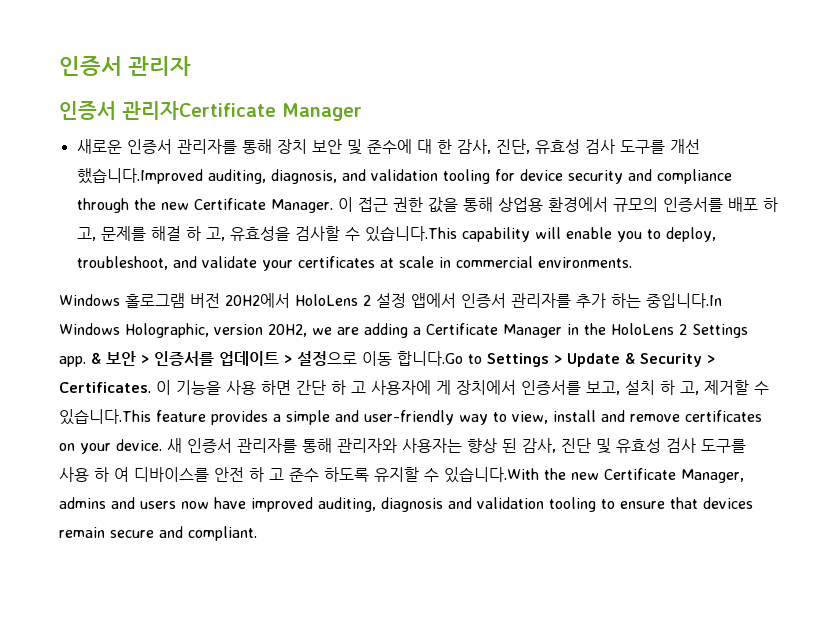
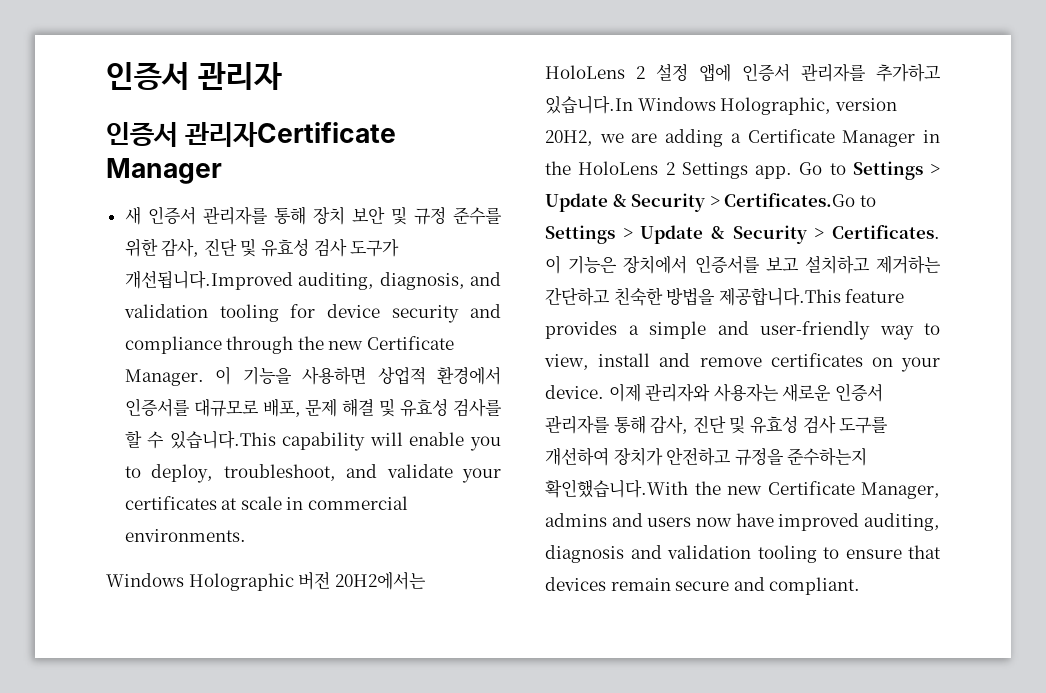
- 새로운 인증서 관리자를 통해 장치 보안 및 준수에 대 한 감사, 진단, 유효성 검사 도구를 개선 했습니다.Improved auditing, diagnosis, and validation tooling for device security and compliance through the new Certificate Manager.
+ 새 인증서 관리자를 통해 장치 보안 및 규정 준수를 위한 감사, 진단 및 유효성 검사 도구가 개선됩니다.Improved auditing, diagnosis, and validation tooling for device security and compliance through the new Certificate Manager.
- 이 접근 권한 값을 통해 상업용 환경에서 규모의 인증서를 배포 하 고, 문제를 해결 하 고, 유효성을 검사할 수 있습니다.This capability will enable you to deploy, troubleshoot, and validate your certificates at scale in commercial environments.
+ 이 기능을 사용하면 상업적 환경에서 인증서를 대규모로 배포, 문제 해결 및 유효성 검사를 할 수 있습니다.This capability will enable you to deploy, troubleshoot, and validate your certificates at scale in commercial environments.
- Windows 홀로그램 버전 20H2에서 HoloLens 2 설정 앱에서 인증서 관리자를 추가 하는 중입니다.In Windows Holographic, version 20H2, we are adding a Certificate Manager in the HoloLens 2 Settings app.
+ Windows Holographic 버전 20H2에서는 HoloLens 2 설정 앱에 인증서 관리자를 추가하고 있습니다.In Windows Holographic, version 20H2, we are adding a Certificate Manager in the HoloLens 2 Settings app.
- & 보안 > 인증서를 업데이트 > 설정으로 이동 합니다.Go to Settings > Update & Security > Certificates.
+ Go to Settings > Update & Security > Certificates.Go to Settings > Update & Security > Certificates.
- 이 기능을 사용 하면 간단 하 고 사용자에 게 장치에서 인증서를 보고, 설치 하 고, 제거할 수 있습니다.This feature provides a simple and user-friendly way to view, install and remove certificates on your device.
+ 이 기능은 장치에서 인증서를 보고 설치하고 제거하는 간단하고 친숙한 방법을 제공합니다.This feature provides a simple and user-friendly way to view, install and remove certificates on your device.
- 새 인증서 관리자를 통해 관리자와 사용자는 향상 된 감사, 진단 및 유효성 검사 도구를 사용 하 여 디바이스를 안전 하 고 준수 하도록 유지할 수 있습니다.With the new Certificate Manager, admins and users now have improved auditing, diagnosis and validation tooling to ensure that devices remain secure and compliant.
+ 이제 관리자와 사용자는 새로운 인증서 관리자를 통해 감사, 진단 및 유효성 검사 도구를 개선하여 장치가 안전하고 규정을 준수하는지 확인했습니다.With the new Certificate Manager, admins and users now have improved auditing, diagnosis and validation tooling to ensure that devices remain secure and compliant.

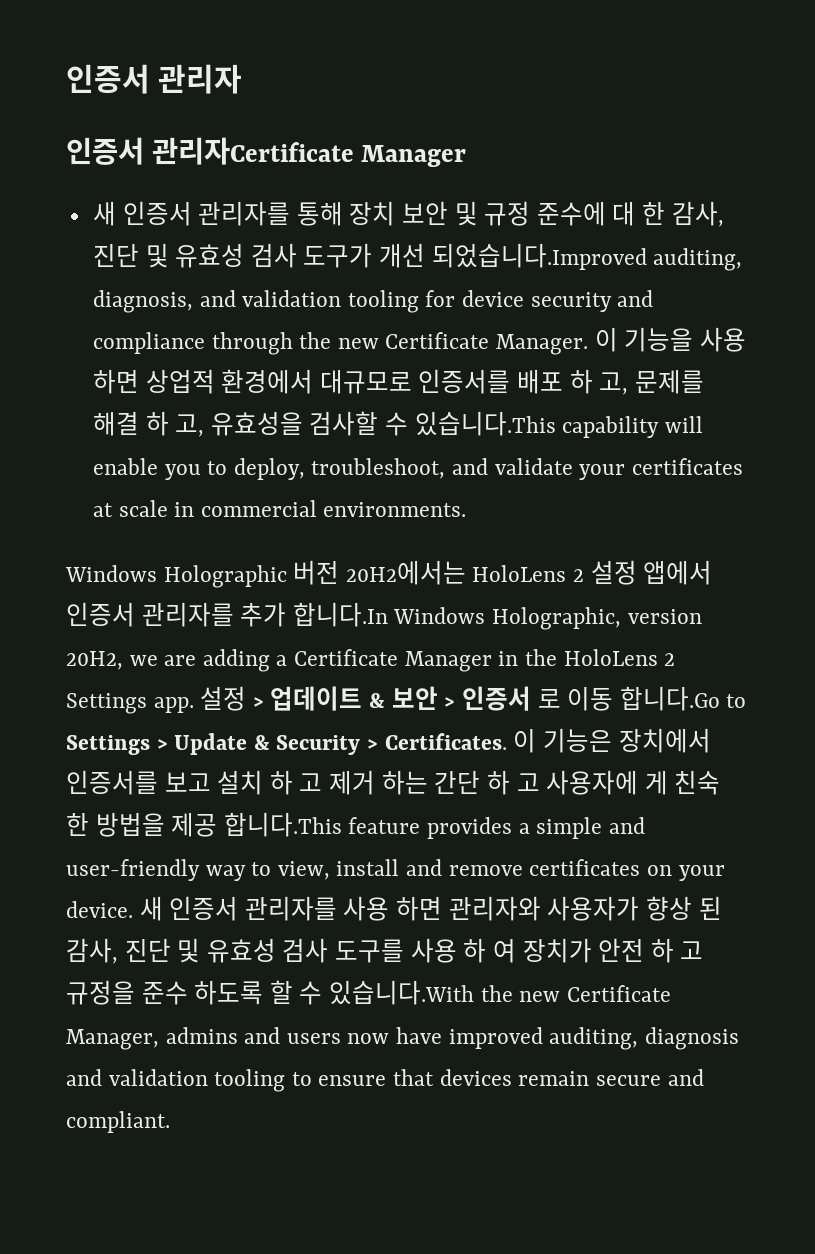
- 새 인증서 관리자를 통해 장치 보안 및 규정 준수를 위한 감사, 진단 및 유효성 검사 도구가 개선됩니다.Improved auditing, diagnosis, and validation tooling for device security and compliance through the new Certificate Manager.
+ 새 인증서 관리자를 통해 장치 보안 및 규정 준수에 대 한 감사, 진단 및 유효성 검사 도구가 개선 되었습니다.Improved auditing, diagnosis, and validation tooling for device security and compliance through the new Certificate Manager.
- 이 기능을 사용하면 상업적 환경에서 인증서를 대규모로 배포, 문제 해결 및 유효성 검사를 할 수 있습니다.This capability will enable you to deploy, troubleshoot, and validate your certificates at scale in commercial environments.
+ 이 기능을 사용 하면 상업적 환경에서 대규모로 인증서를 배포 하 고, 문제를 해결 하 고, 유효성을 검사할 수 있습니다.This capability will enable you to deploy, troubleshoot, and validate your certificates at scale in commercial environments.
- Windows Holographic 버전 20H2에서는 HoloLens 2 설정 앱에 인증서 관리자를 추가하고 있습니다.In Windows Holographic, version 20H2, we are adding a Certificate Manager in the HoloLens 2 Settings app.
+ Windows Holographic 버전 20H2에서는 HoloLens 2 설정 앱에서 인증서 관리자를 추가 합니다.In Windows Holographic, version 20H2, we are adding a Certificate Manager in the HoloLens 2 Settings app.
- Go to Settings > Update & Security > Certificates.Go to Settings > Update & Security > Certificates.
+ 설정 > 업데이트 & 보안 > 인증서 로 이동 합니다.Go to Settings > Update & Security > Certificates.
- 이 기능은 장치에서 인증서를 보고 설치하고 제거하는 간단하고 친숙한 방법을 제공합니다.This feature provides a simple and user-friendly way to view, install and remove certificates on your device.
+ 이 기능은 장치에서 인증서를 보고 설치 하 고 제거 하는 간단 하 고 사용자에 게 친숙 한 방법을 제공 합니다.This feature provides a simple and user-friendly way to view, install and remove certificates on your device.
- 이제 관리자와 사용자는 새로운 인증서 관리자를 통해 감사, 진단 및 유효성 검사 도구를 개선하여 장치가 안전하고 규정을 준수하는지 확인했습니다.With the new Certificate Manager, admins and users now have improved auditing, diagnosis and validation tooling to ensure that devices remain secure and compliant.
+ 새 인증서 관리자를 사용 하면 관리자와 사용자가 향상 된 감사, 진단 및 유효성 검사 도구를 사용 하 여 장치가 안전 하 고 규정을 준수 하도록 할 수 있습니다.With the new Certificate Manager, admins and users now have improved auditing, diagnosis and validation tooling to ensure that devices remain secure and compliant.

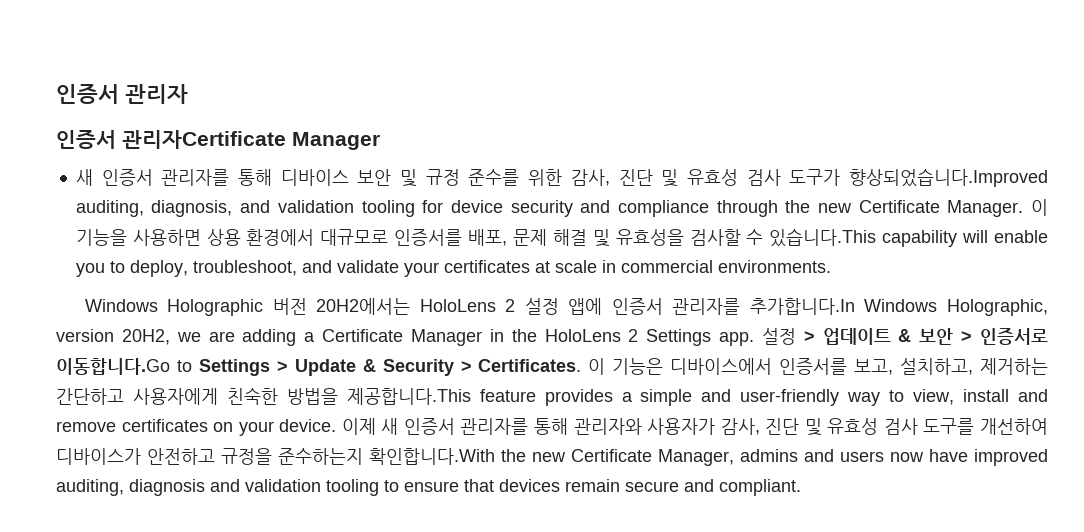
- 새 인증서 관리자를 통해 장치 보안 및 규정 준수에 대 한 감사, 진단 및 유효성 검사 도구가 개선 되었습니다.Improved auditing, diagnosis, and validation tooling for device security and compliance through the new Certificate Manager.
+ 새 인증서 관리자를 통해 디바이스 보안 및 규정 준수를 위한 감사, 진단 및 유효성 검사 도구가 향상되었습니다.Improved auditing, diagnosis, and validation tooling for device security and compliance through the new Certificate Manager.
- 이 기능을 사용 하면 상업적 환경에서 대규모로 인증서를 배포 하 고, 문제를 해결 하 고, 유효성을 검사할 수 있습니다.This capability will enable you to deploy, troubleshoot, and validate your certificates at scale in commercial environments.
+ 이 기능을 사용하면 상용 환경에서 대규모로 인증서를 배포, 문제 해결 및 유효성을 검사할 수 있습니다.This capability will enable you to deploy, troubleshoot, and validate your certificates at scale in commercial environments.
- Windows Holographic 버전 20H2에서는 HoloLens 2 설정 앱에서 인증서 관리자를 추가 합니다.In Windows Holographic, version 20H2, we are adding a Certificate Manager in the HoloLens 2 Settings app.
+ Windows Holographic 버전 20H2에서는 HoloLens 2 설정 앱에 인증서 관리자를 추가합니다.In Windows Holographic, version 20H2, we are adding a Certificate Manager in the HoloLens 2 Settings app.
- 설정 > 업데이트 & 보안 > 인증서 로 이동 합니다.Go to Settings > Update & Security > Certificates.
+ 설정 > 업데이트 & 보안 > 인증서로 이동합니다.Go to Settings > Update & Security > Certificates.
- 이 기능은 장치에서 인증서를 보고 설치 하 고 제거 하는 간단 하 고 사용자에 게 친숙 한 방법을 제공 합니다.This feature provides a simple and user-friendly way to view, install and remove certificates on your device.
+ 이 기능은 디바이스에서 인증서를 보고, 설치하고, 제거하는 간단하고 사용자에게 친숙한 방법을 제공합니다.This feature provides a simple and user-friendly way to view, install and remove certificates on your device.
- 새 인증서 관리자를 사용 하면 관리자와 사용자가 향상 된 감사, 진단 및 유효성 검사 도구를 사용 하 여 장치가 안전 하 고 규정을 준수 하도록 할 수 있습니다.With the new Certificate Manager, admins and users now have improved auditing, diagnosis and validation tooling to ensure that devices remain secure and compliant.
+ 이제 새 인증서 관리자를 통해 관리자와 사용자가 감사, 진단 및 유효성 검사 도구를 개선하여 디바이스가 안전하고 규정을 준수하는지 확인합니다.With the new Certificate Manager, admins and users now have improved auditing, diagnosis and validation tooling to ensure that devices remain secure and compliant.

